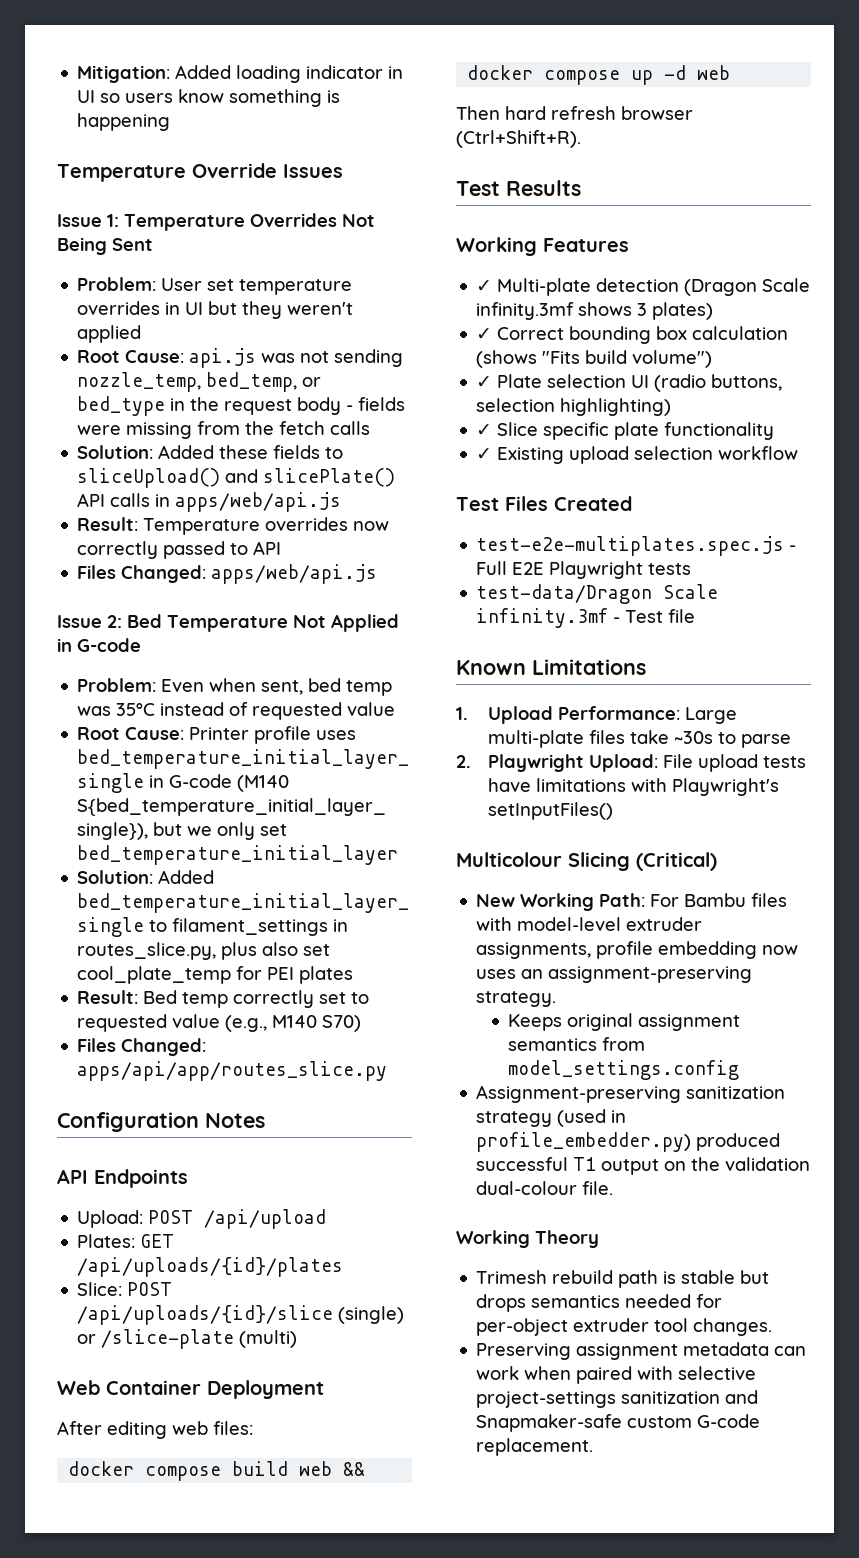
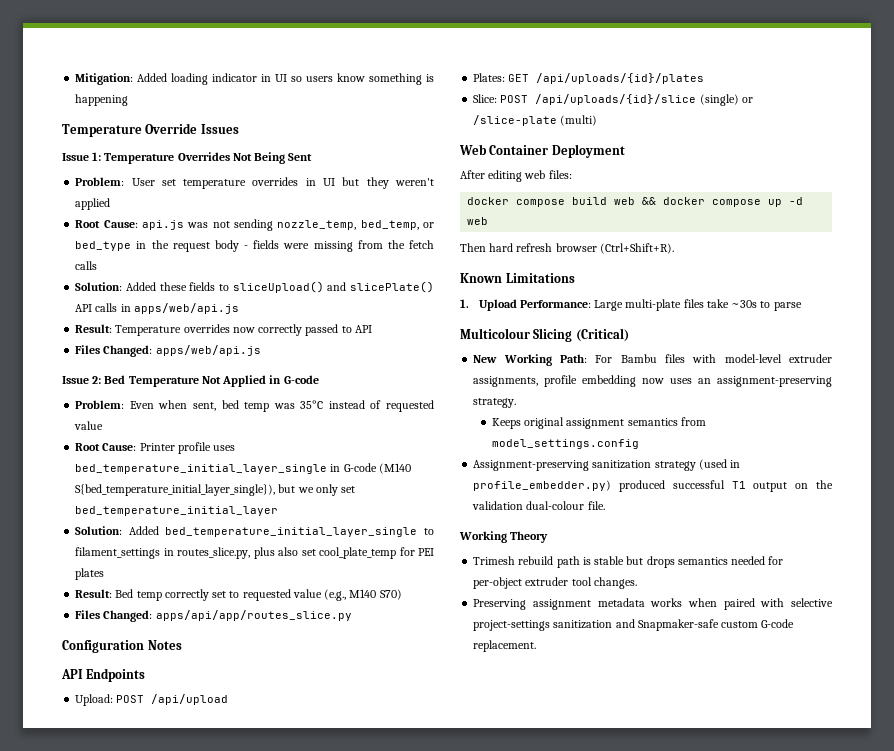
- Test Results
- Working Features
- ✓ Multi-plate detection (Dragon Scale infinity.3mf shows 3 plates)
- ✓ Correct bounding box calculation (shows "Fits build volume")
- ✓ Plate selection UI (radio buttons, selection highlighting)
- ✓ Slice specific plate functionality
- ✓ Existing upload selection workflow
- Test Files Created
- test-e2e-multiplates.spec.js - Full E2E Playwright tests
- test-data/Dragon Scale infinity.3mf - Test file
- 2. Playwright Upload: File upload tests have limitations with Playwright's setInputFiles()
- Preserving assignment metadata can work when paired with selective project-settings sanitization and Snapmaker-safe custom G-code replacement.
+ Preserving assignment metadata works when paired with selective project-settings sanitization and Snapmaker-safe custom G-code replacement.

